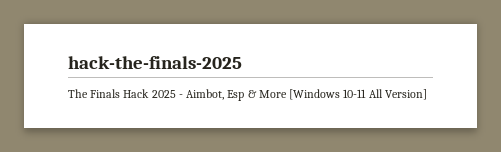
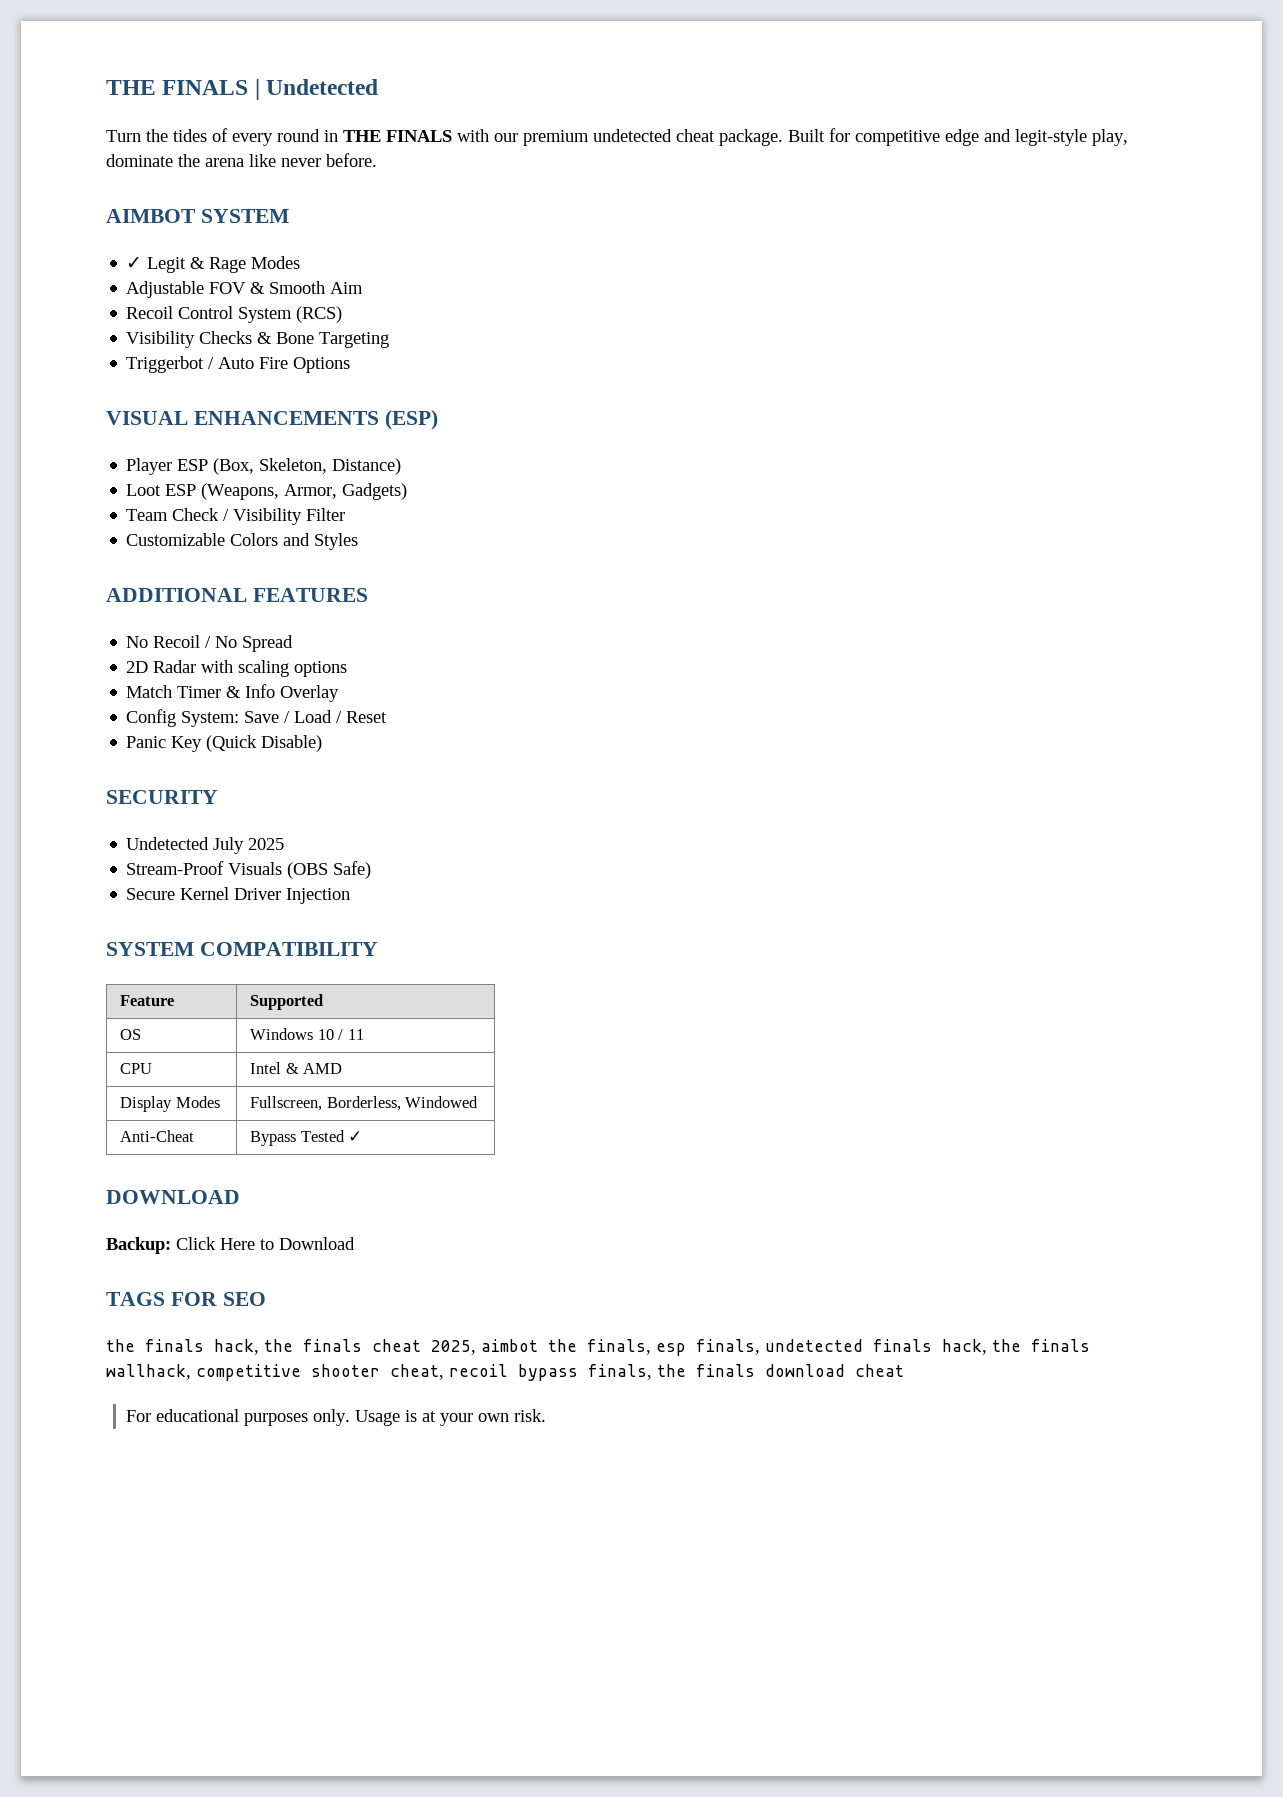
- hack-the-finals-2025
- The Finals Hack 2025 - Aimbot, Esp & More [Windows 10-11 All Version]
+ THE FINALS | Undetected
+ Turn the tides of every round in THE FINALS with our premium undetected cheat package. Built for competitive edge and legit-style play, dominate the arena like never before.
+ AIMBOT SYSTEM
+ ✓ Legit & Rage Modes
+ Adjustable FOV & Smooth Aim
+ Recoil Control System (RCS)
+ Visibility Checks & Bone Targeting
+ Triggerbot / Auto Fire Options
+ VISUAL ENHANCEMENTS (ESP)
+ Player ESP (Box, Skeleton, Distance)
+ Loot ESP (Weapons, Armor, Gadgets)
+ Team Check / Visibility Filter
+ Customizable Colors and Styles
+ ADDITIONAL FEATURES
+ No Recoil / No Spread
+ 2D Radar with scaling options
+ Match Timer & Info Overlay
+ Config System: Save / Load / Reset
+ Panic Key (Quick Disable)
+ SECURITY
+ Undetected July 2025
+ Stream-Proof Visuals (OBS Safe)
+ Secure Kernel Driver Injection
+ SYSTEM COMPATIBILITY
+ Feature | Supported
+ OS | Windows 10 / 11
+ CPU | Intel & AMD
+ Display Modes | Fullscreen, Borderless, Windowed
+ Anti-Cheat | Bypass Tested ✓
+ DOWNLOAD
+ Backup: Click Here to Download
+ TAGS FOR SEO
+ the finals hack, the finals cheat 2025, aimbot the finals, esp finals, undetected finals hack, the finals wallhack, competitive shooter cheat, recoil bypass finals, the finals download cheat
+ For educational purposes only. Usage is at your own risk.

